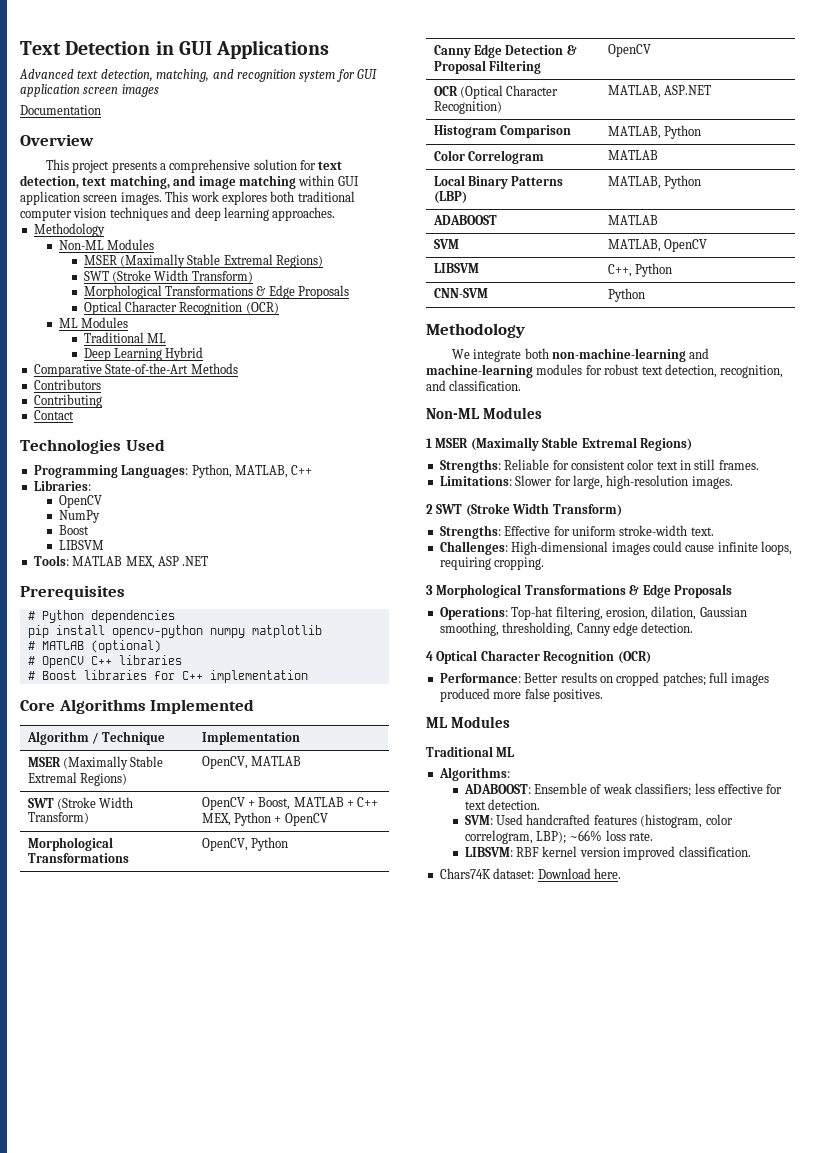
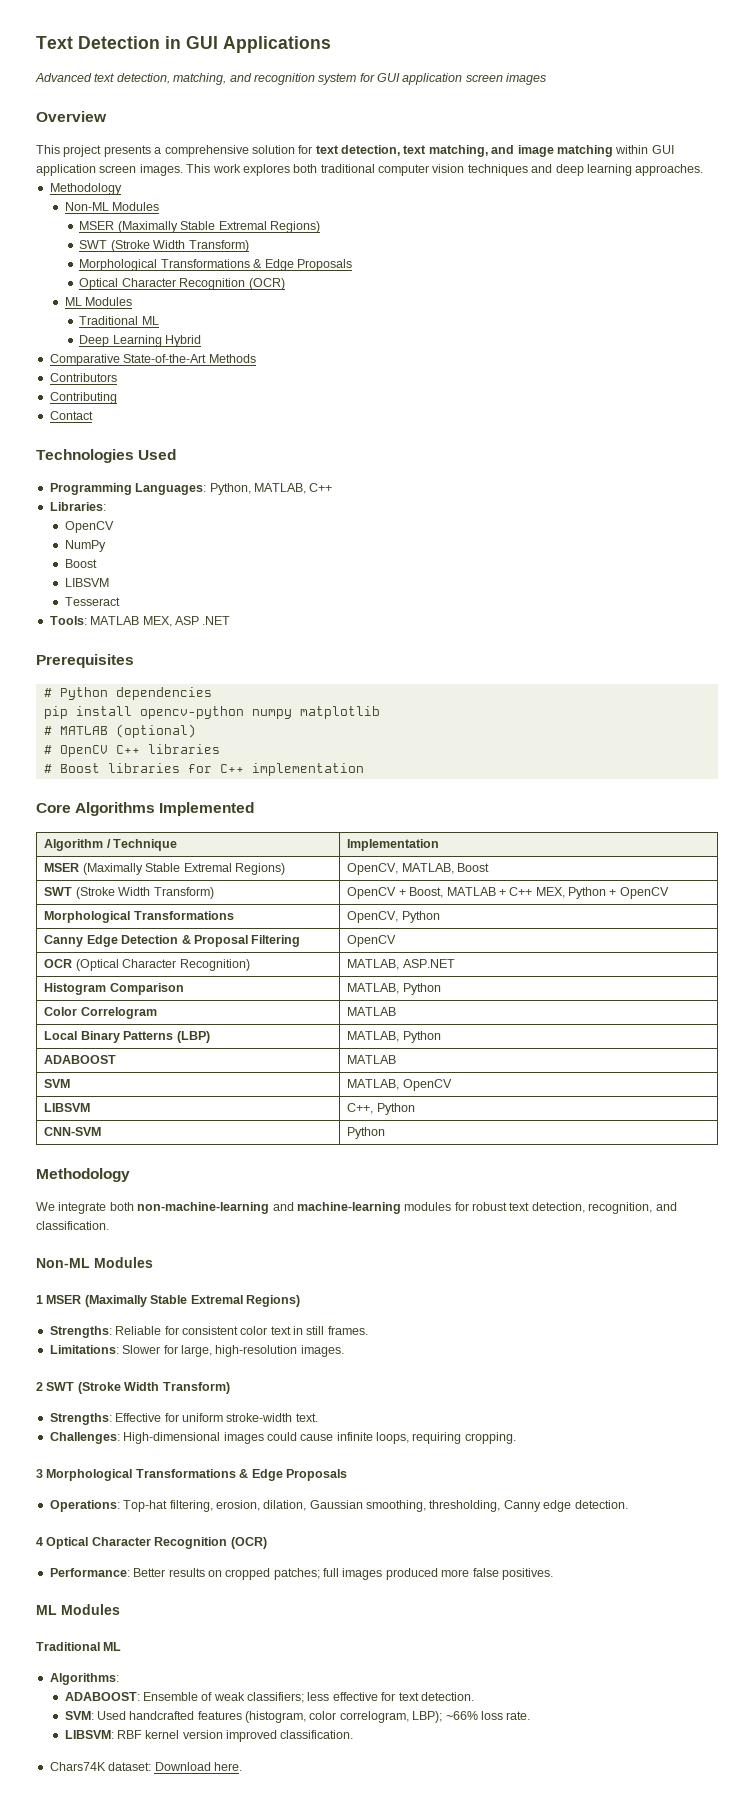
- Documentation
+ Tesseract
- MSER (Maximally Stable Extremal Regions) | OpenCV, MATLAB
+ MSER (Maximally Stable Extremal Regions) | OpenCV, MATLAB, Boost

